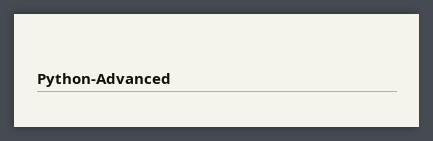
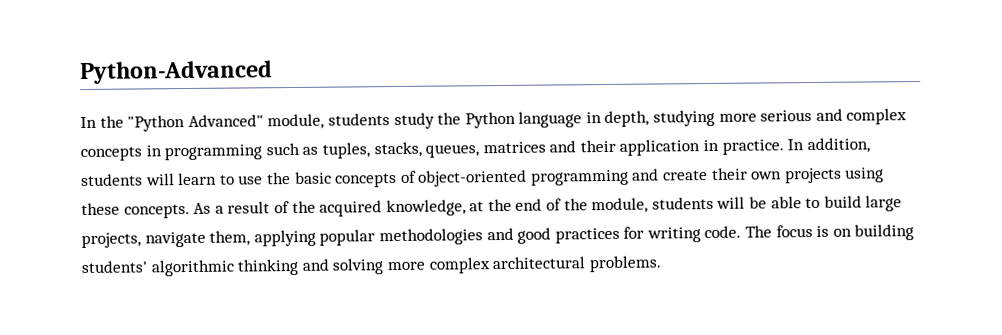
+ In the "Python Advanced" module, students study the Python language in depth, studying more serious and complex concepts in programming such as tuples, stacks, queues, matrices and their application in practice. In addition, students will learn to use the basic concepts of object-oriented programming and create their own projects using these concepts. As a result of the acquired knowledge, at the end of the module, students will be able to build large projects, navigate them, applying popular methodologies and good practices for writing code. The focus is on building students' algorithmic thinking and solving more complex architectural problems.

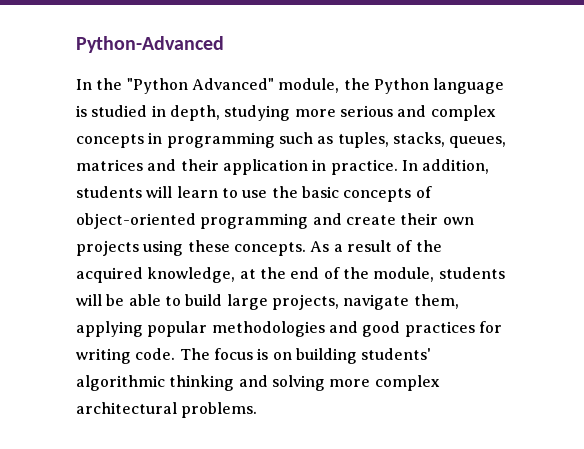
- In the "Python Advanced" module, students study the Python language in depth, studying more serious and complex concepts in programming such as tuples, stacks, queues, matrices and their application in practice.
+ In the "Python Advanced" module, the Python language is studied in depth, studying more serious and complex concepts in programming such as tuples, stacks, queues, matrices and their application in practice.

